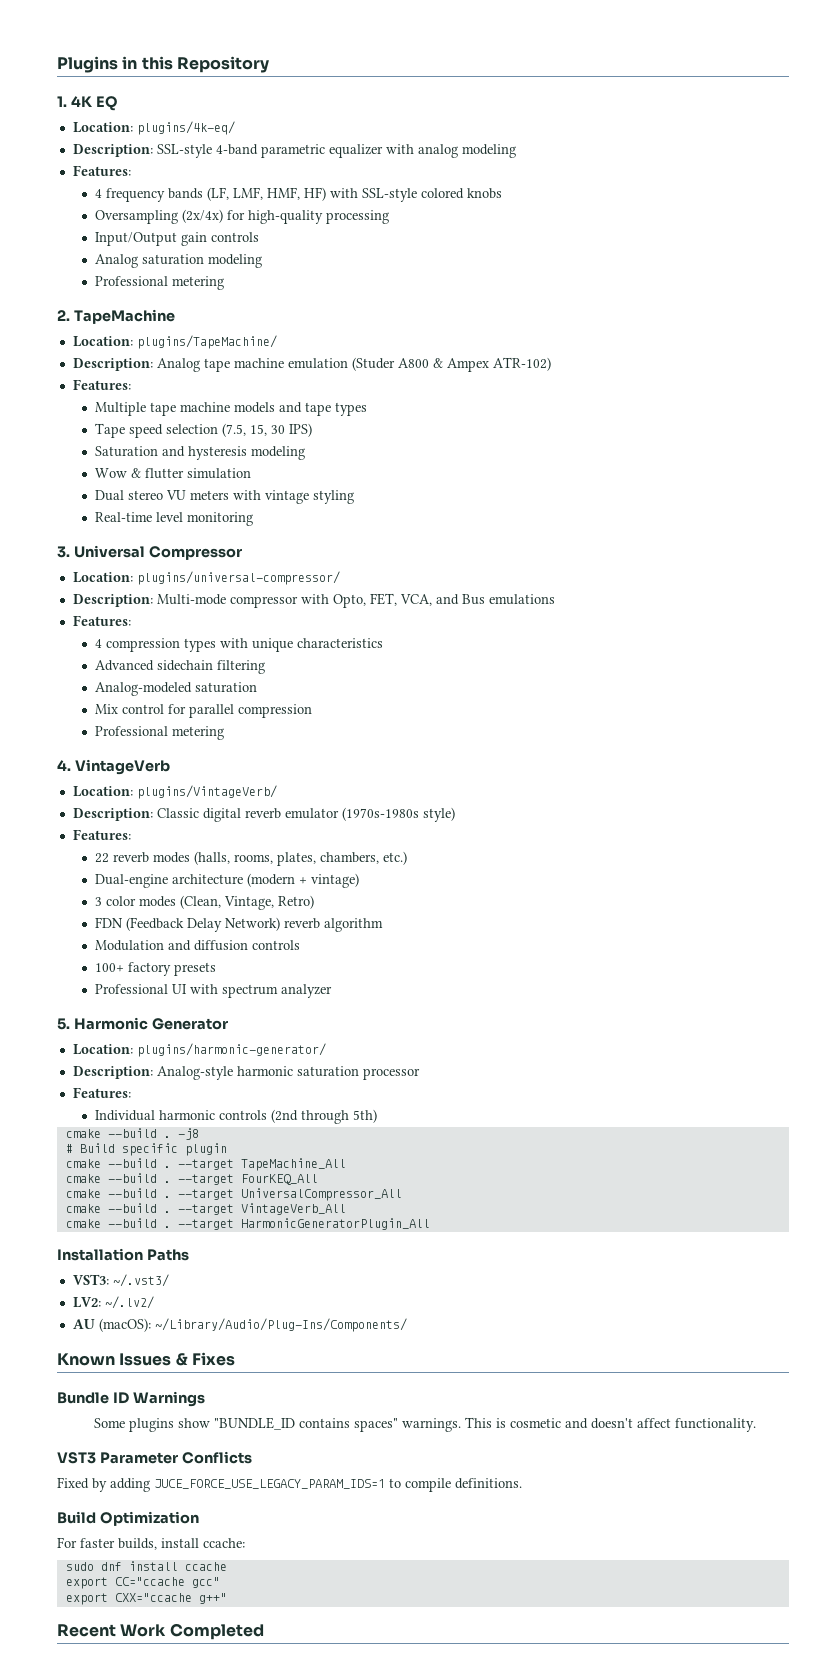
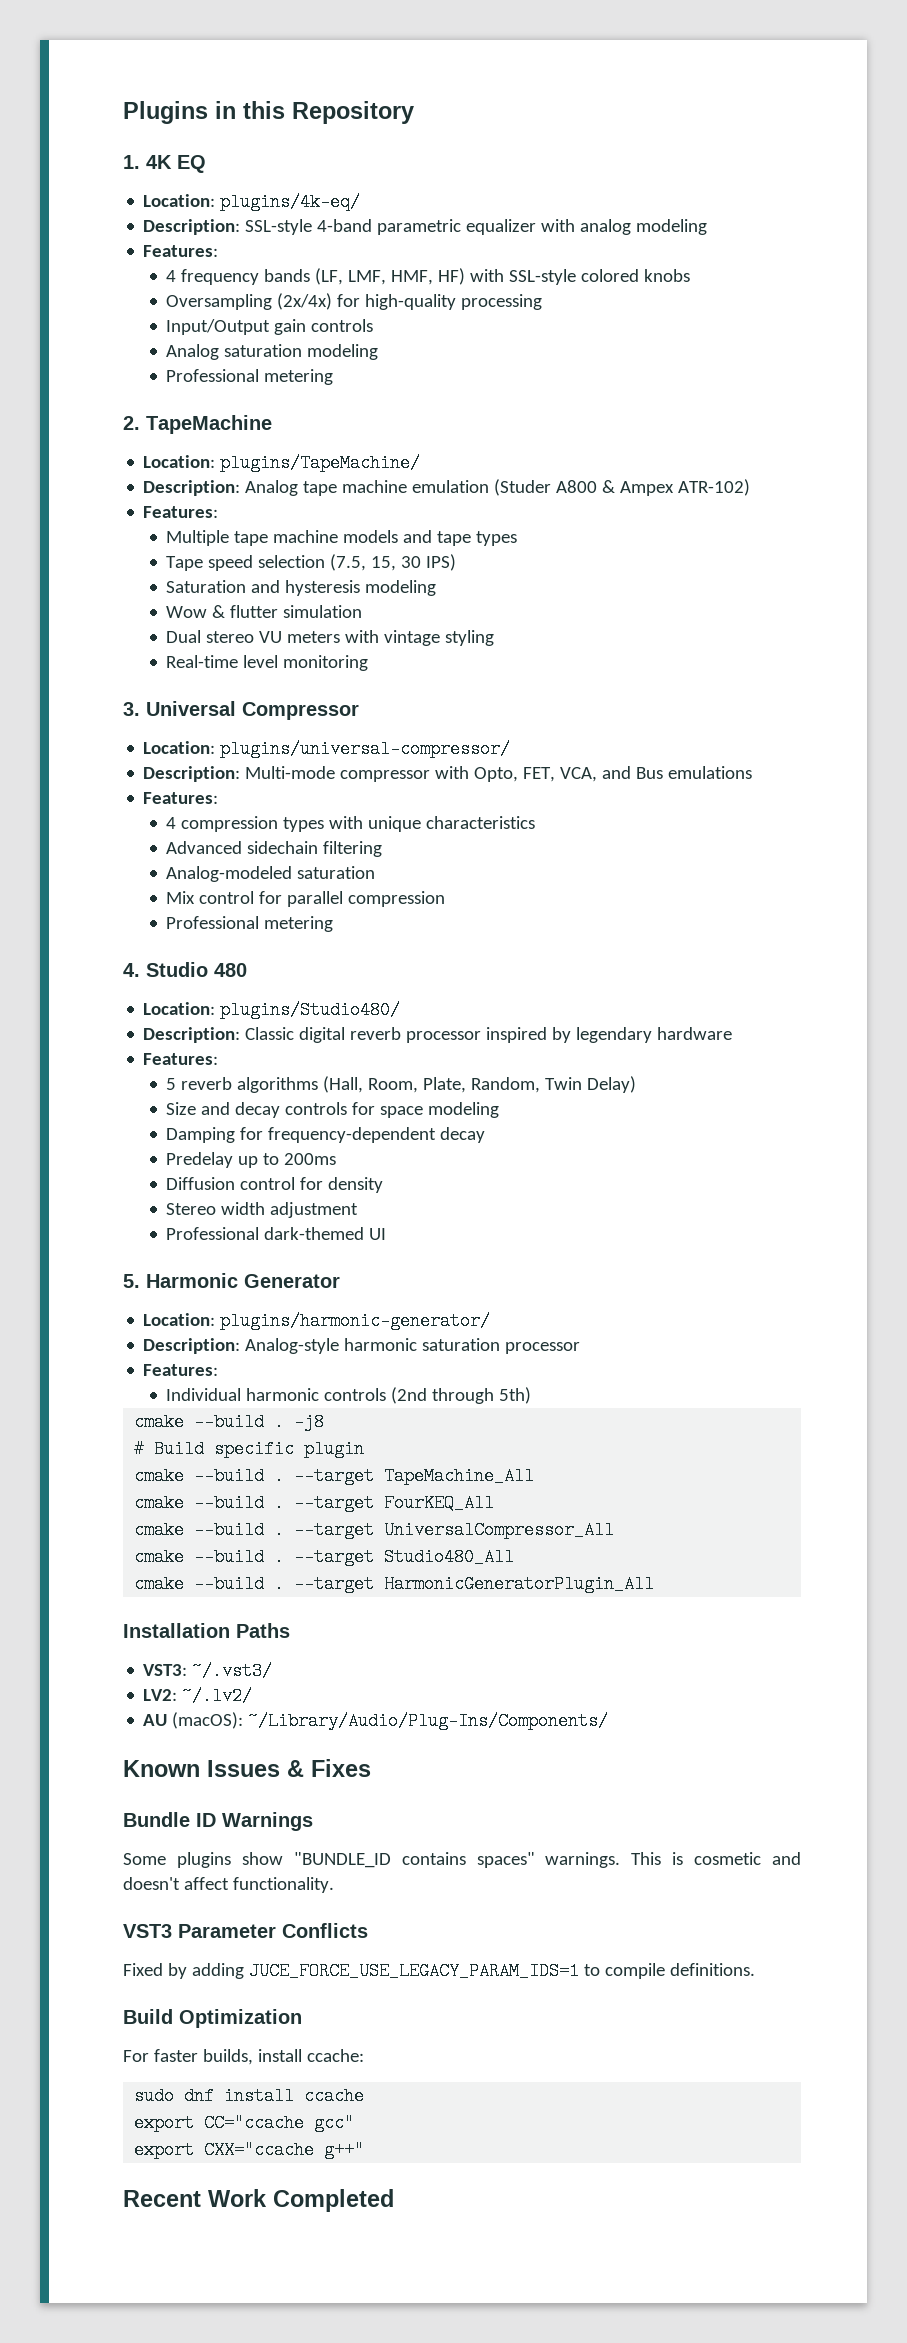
- 4. VintageVerb
- Location: plugins/VintageVerb/
+ 4. Studio 480
+ Location: plugins/Studio480/
- Description: Classic digital reverb emulator (1970s-1980s style)
+ Description: Classic digital reverb processor inspired by legendary hardware
  Features:
- 22 reverb modes (halls, rooms, plates, chambers, etc.)
- Dual-engine architecture (modern + vintage)
- 3 color modes (Clean, Vintage, Retro)
- FDN (Feedback Delay Network) reverb algorithm
- Modulation and diffusion controls
- 100+ factory presets
- Professional UI with spectrum analyzer
+ 5 reverb algorithms (Hall, Room, Plate, Random, Twin Delay)
+ Size and decay controls for space modeling
+ Damping for frequency-dependent decay
+ Predelay up to 200ms
+ Diffusion control for density
+ Stereo width adjustment
+ Professional dark-themed UI
- --target VintageVerb_All
+ --target Studio480_All

